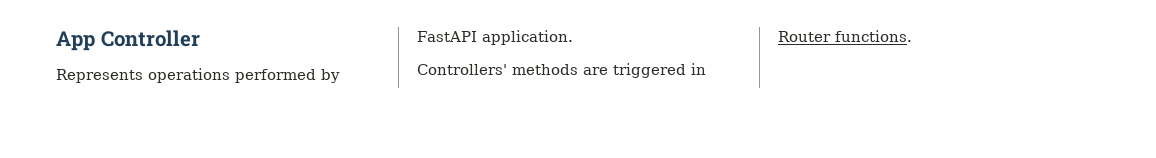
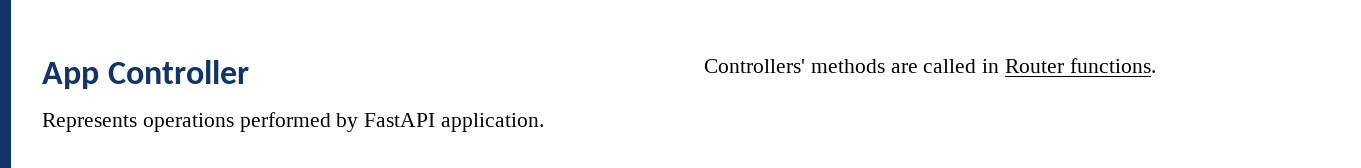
- Controllers' methods are triggered in Router functions.
+ Controllers' methods are called in Router functions.

